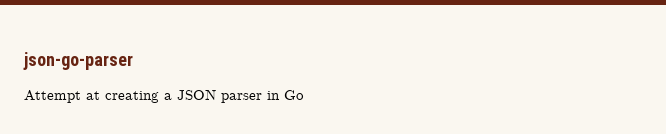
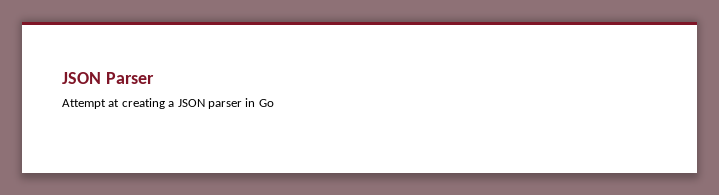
- json-go-parser
+ JSON Parser

